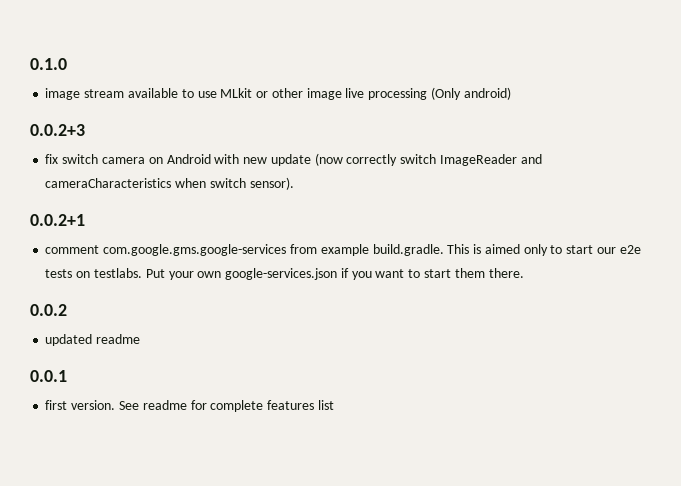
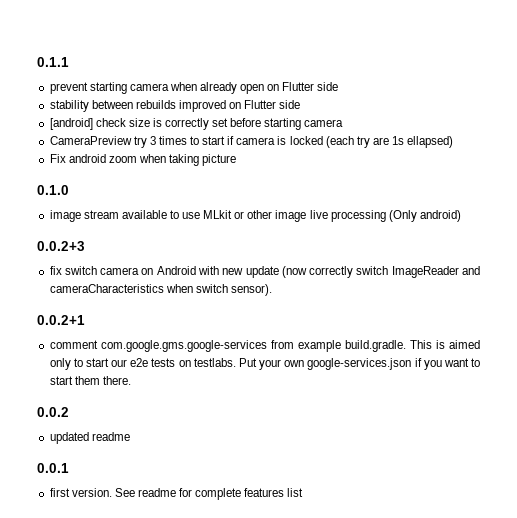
+ 0.1.1
+ prevent starting camera when already open on Flutter side
+ stability between rebuilds improved on Flutter side
+ [android] check size is correctly set before starting camera
+ CameraPreview try 3 times to start if camera is locked (each try are 1s ellapsed)
+ Fix android zoom when taking picture

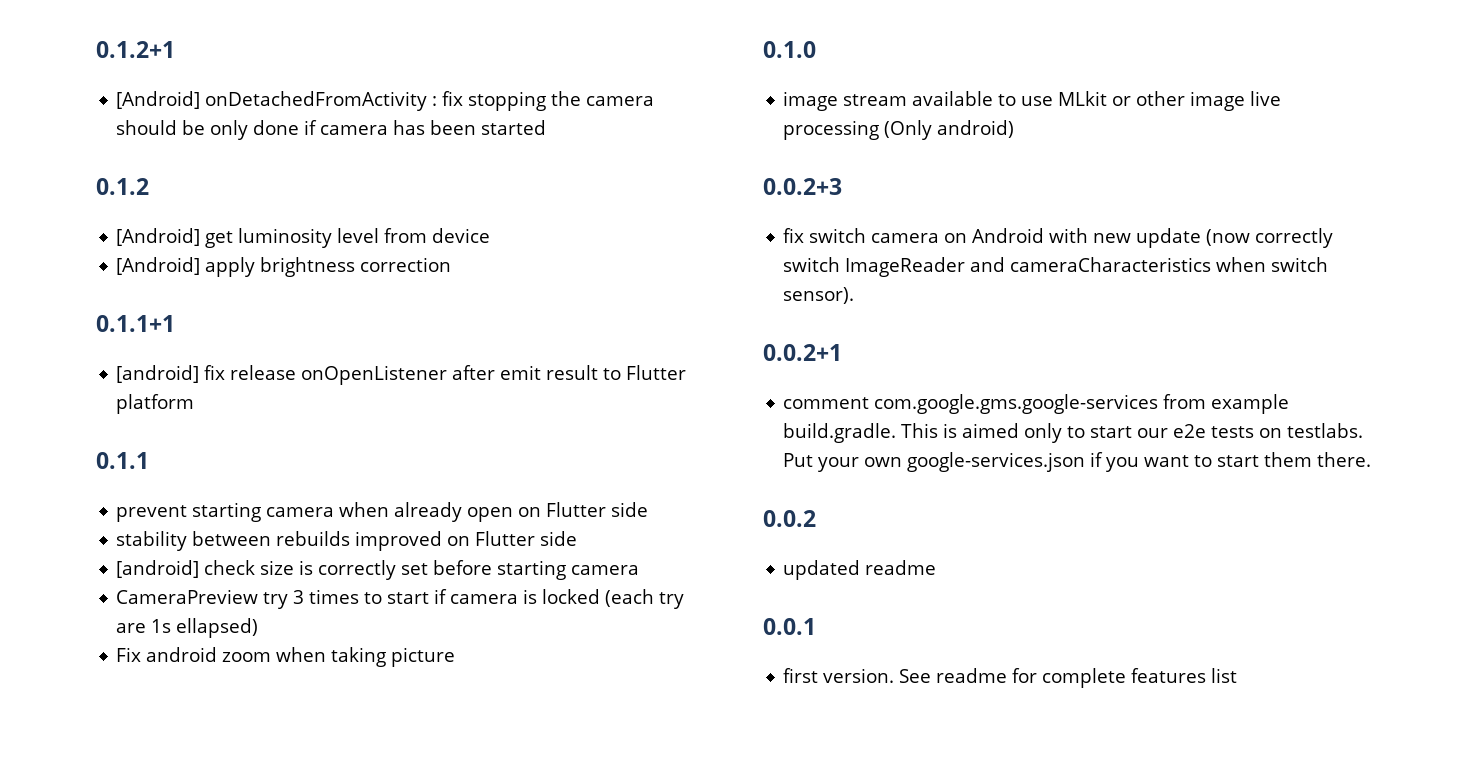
+ 0.1.2+1
+ [Android] onDetachedFromActivity : fix stopping the camera should be only done if camera has been started
+ 0.1.2
+ [Android] get luminosity level from device
+ [Android] apply brightness correction
+ 0.1.1+1
+ [android] fix release onOpenListener after emit result to Flutter platform

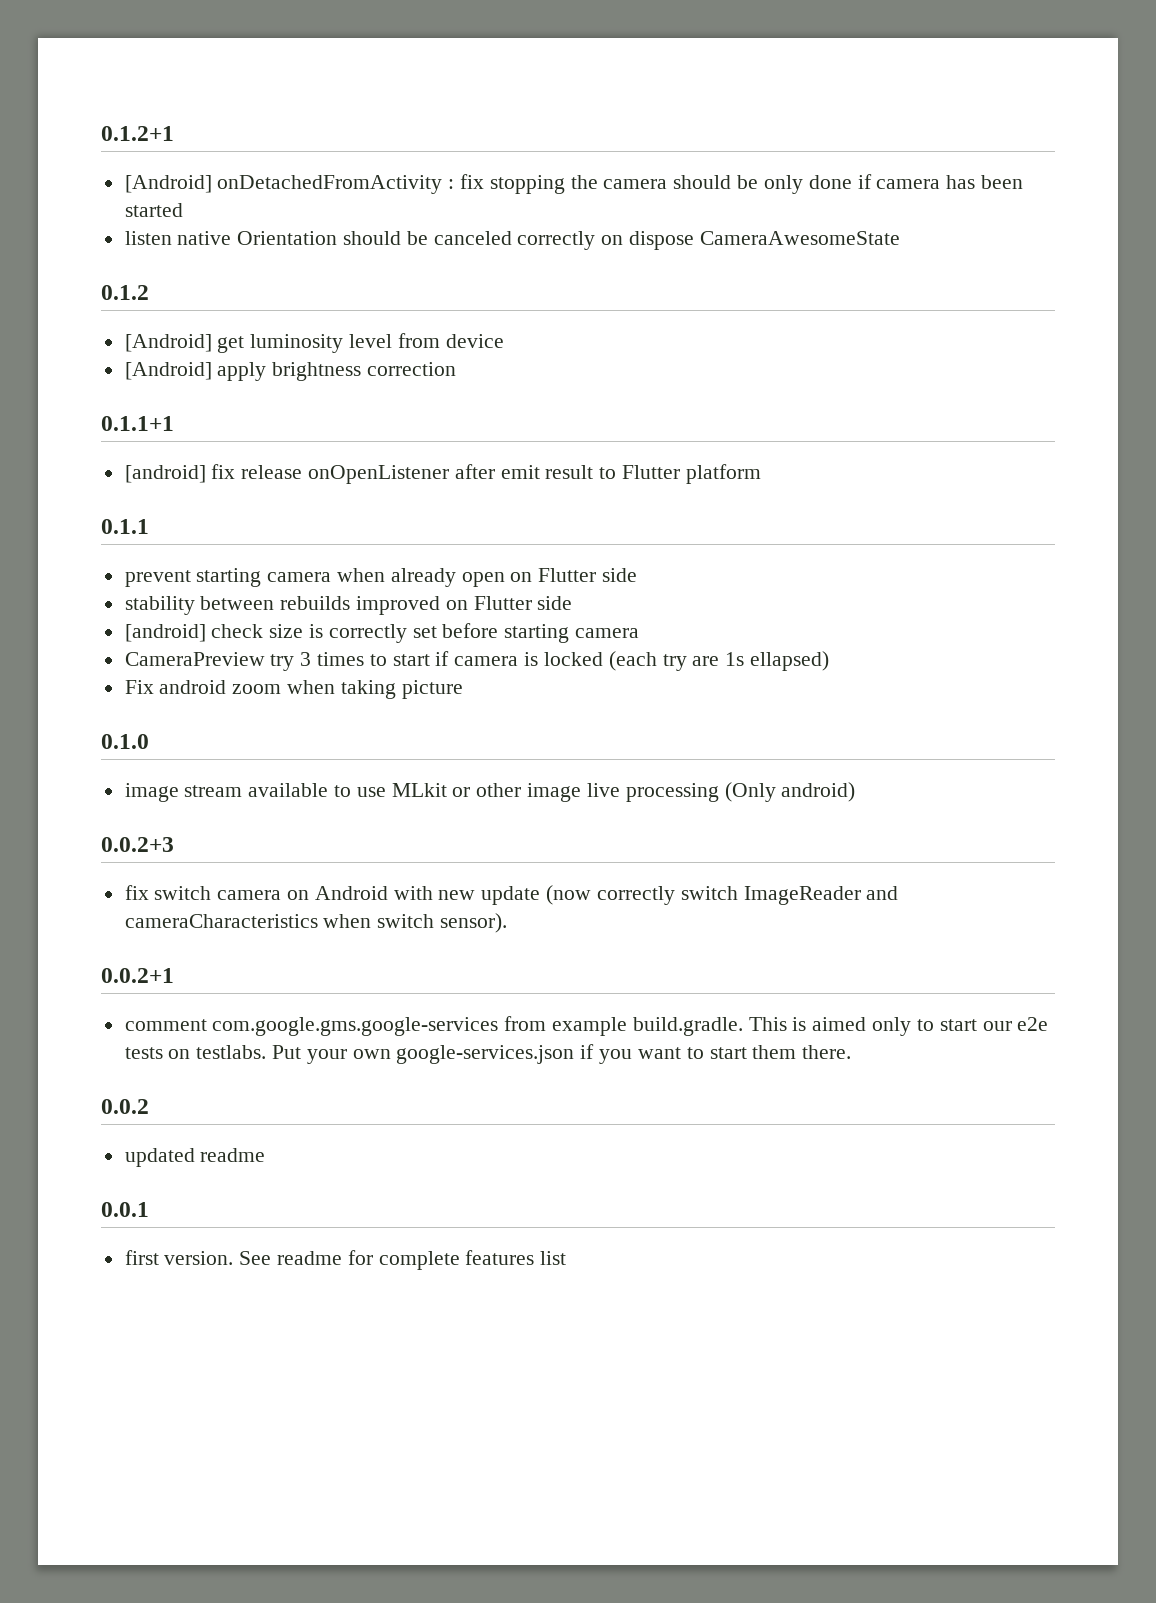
+ listen native Orientation should be canceled correctly on dispose CameraAwesomeState

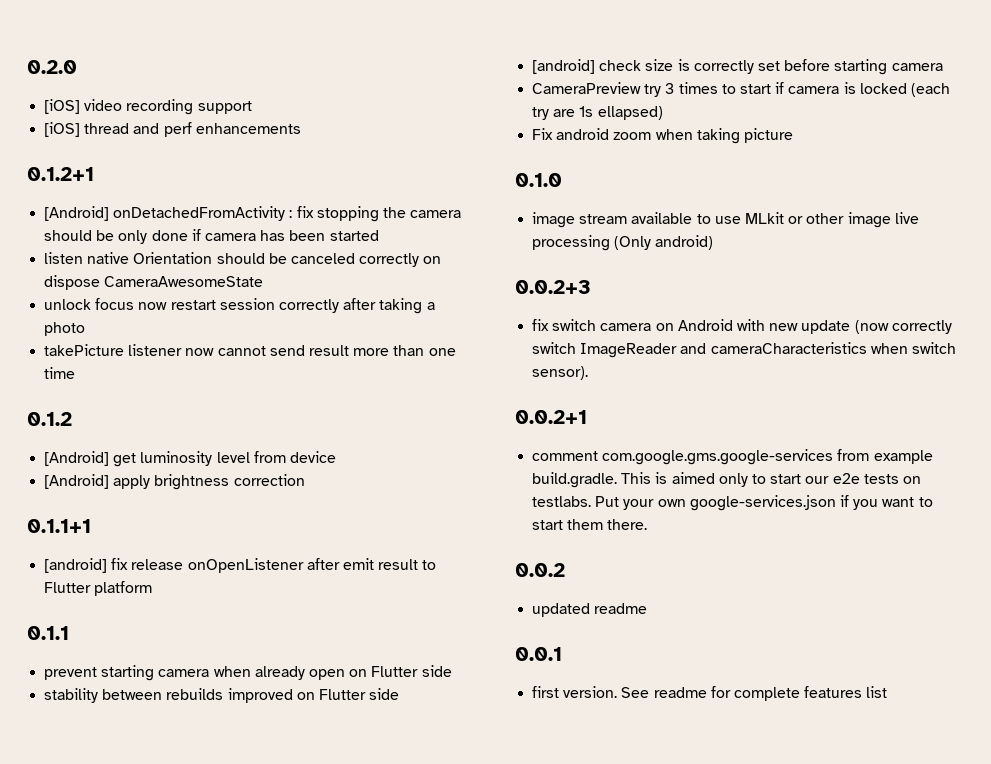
+ 0.2.0
+ [iOS] video recording support
+ [iOS] thread and perf enhancements
+ unlock focus now restart session correctly after taking a photo
+ takePicture listener now cannot send result more than one time

